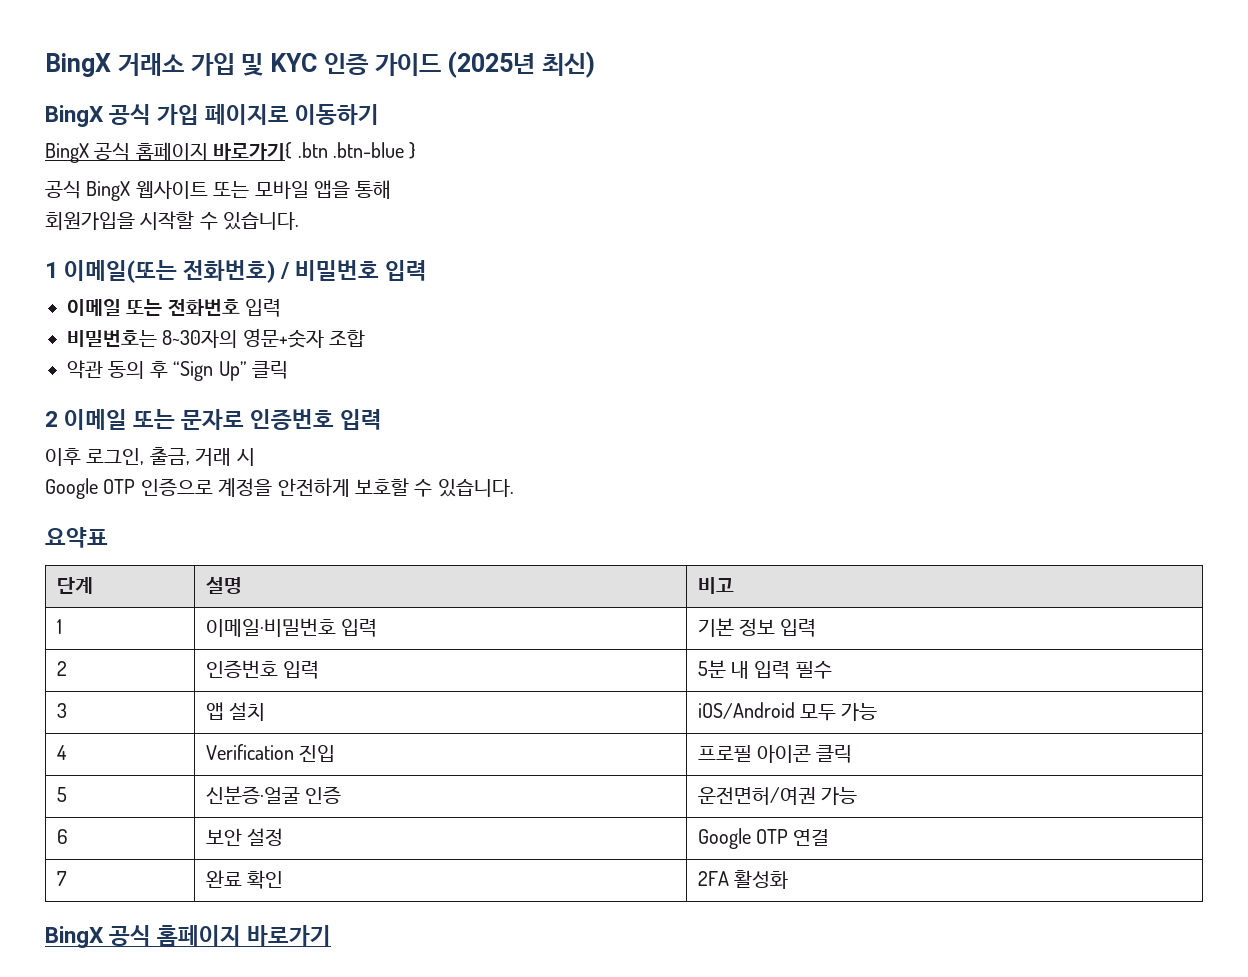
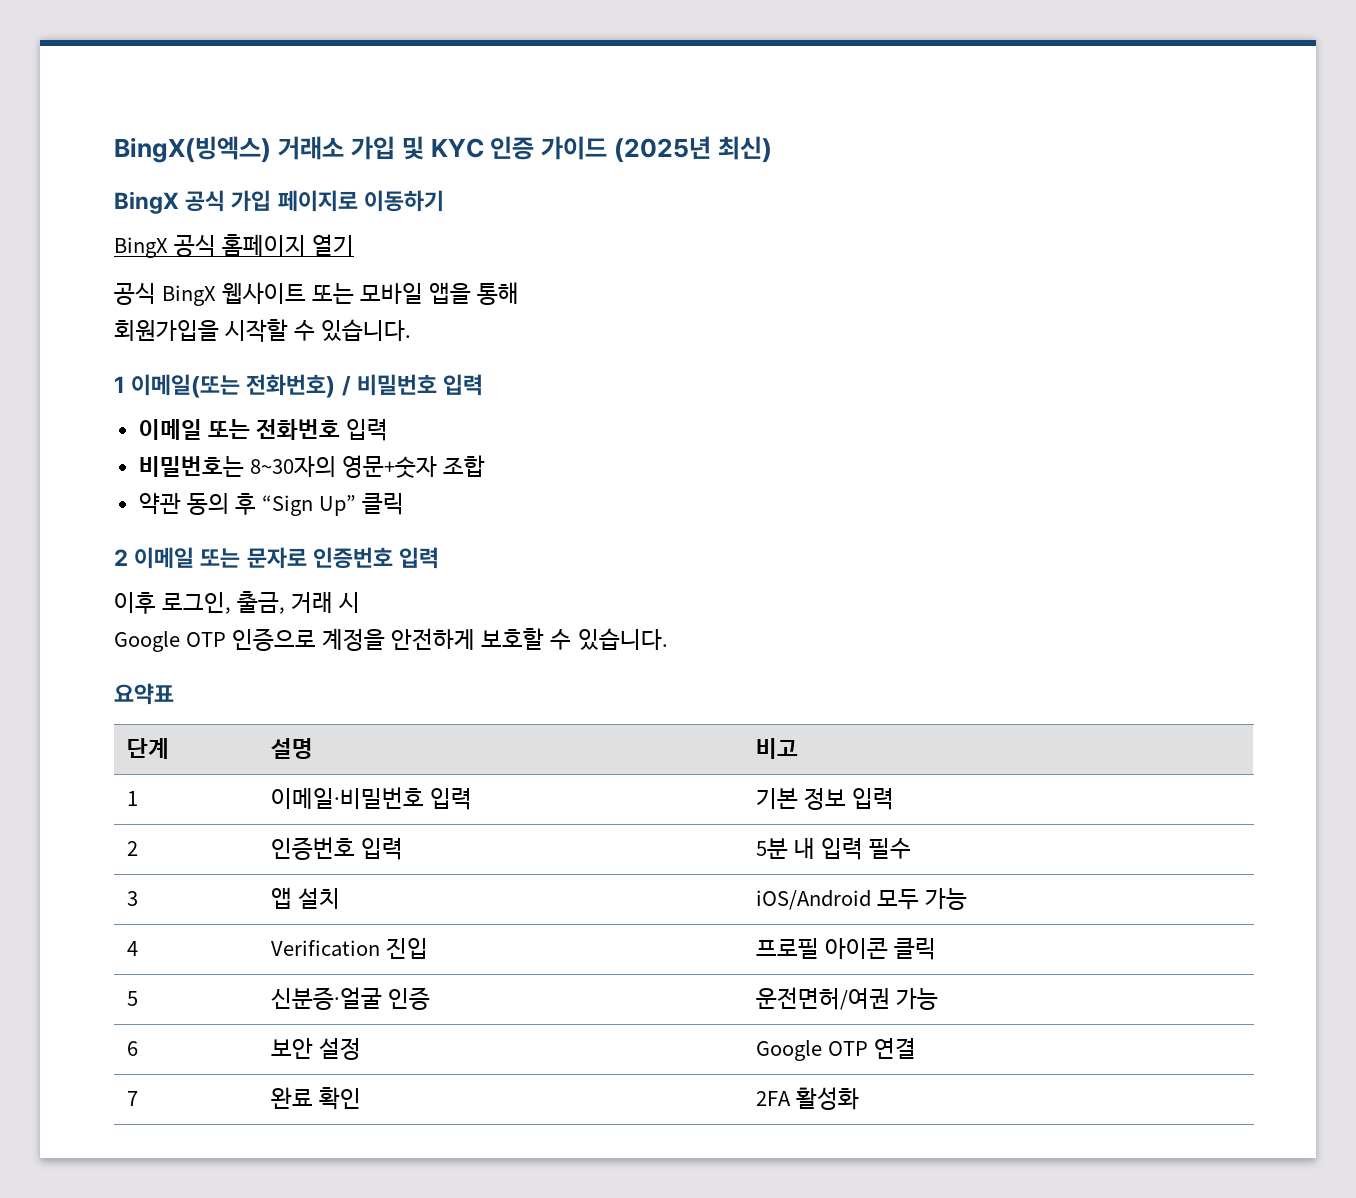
- BingX 거래소 가입 및 KYC 인증 가이드 (2025년 최신)
+ BingX(빙엑스) 거래소 가입 및 KYC 인증 가이드 (2025년 최신)
- BingX 공식 홈페이지 바로가기{ .btn .btn-blue }
+ BingX 공식 홈페이지 열기
- BingX 공식 홈페이지 바로가기

